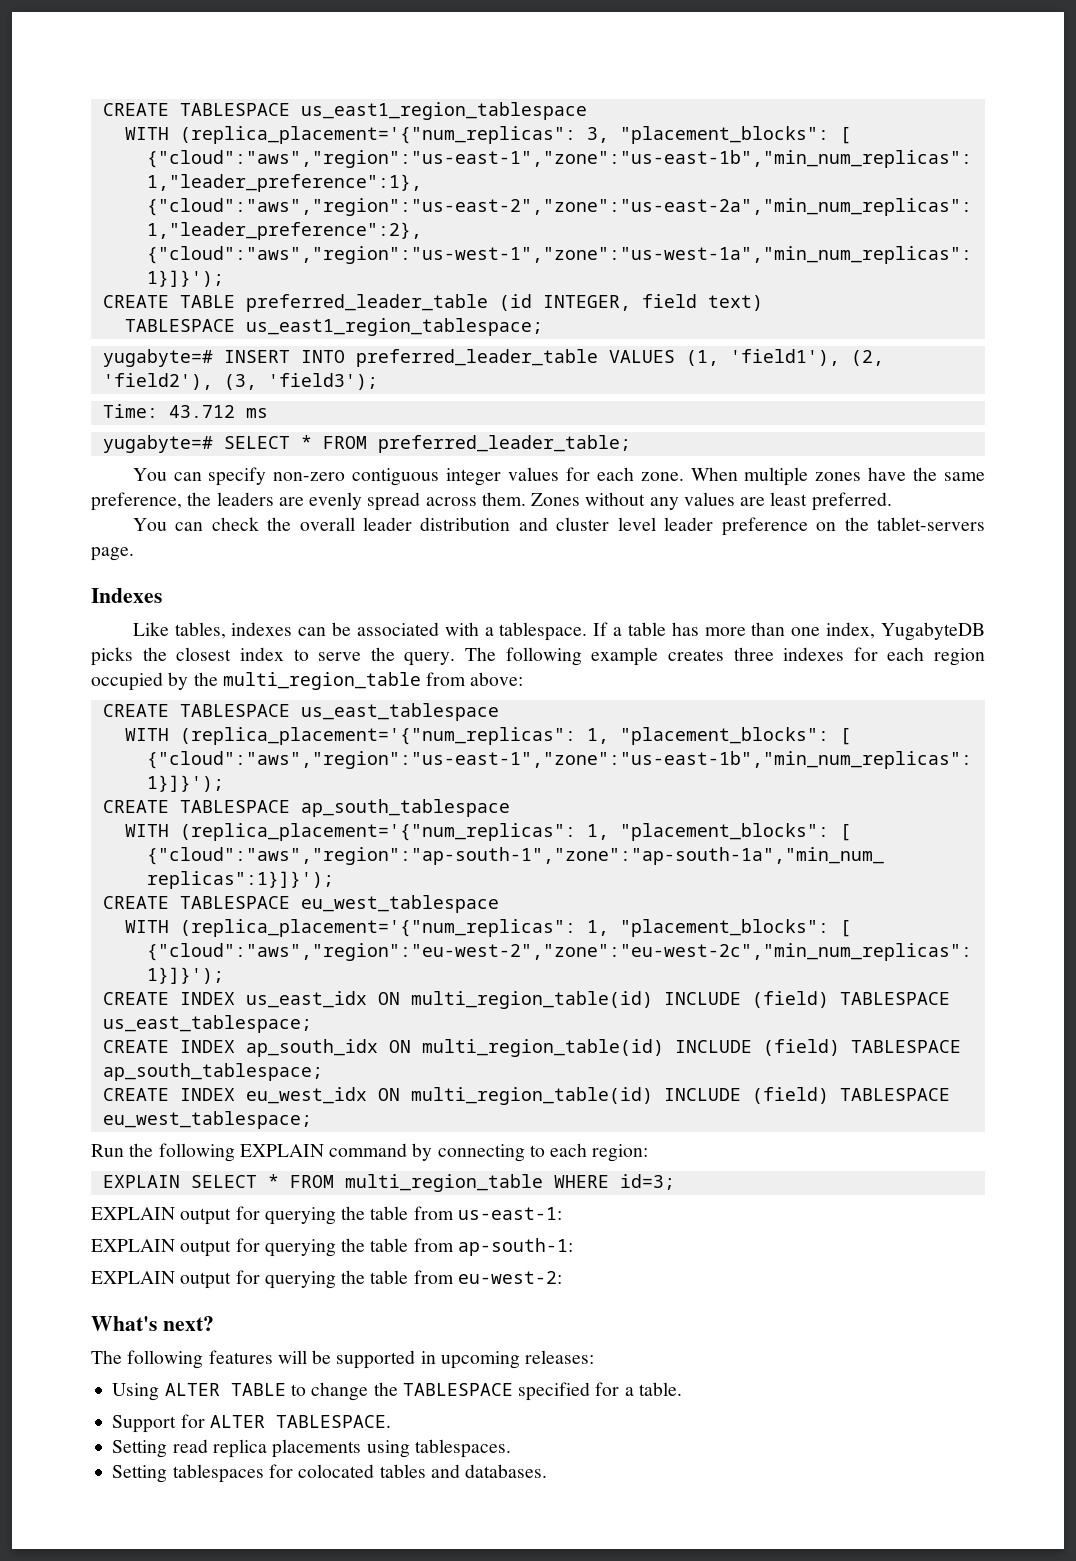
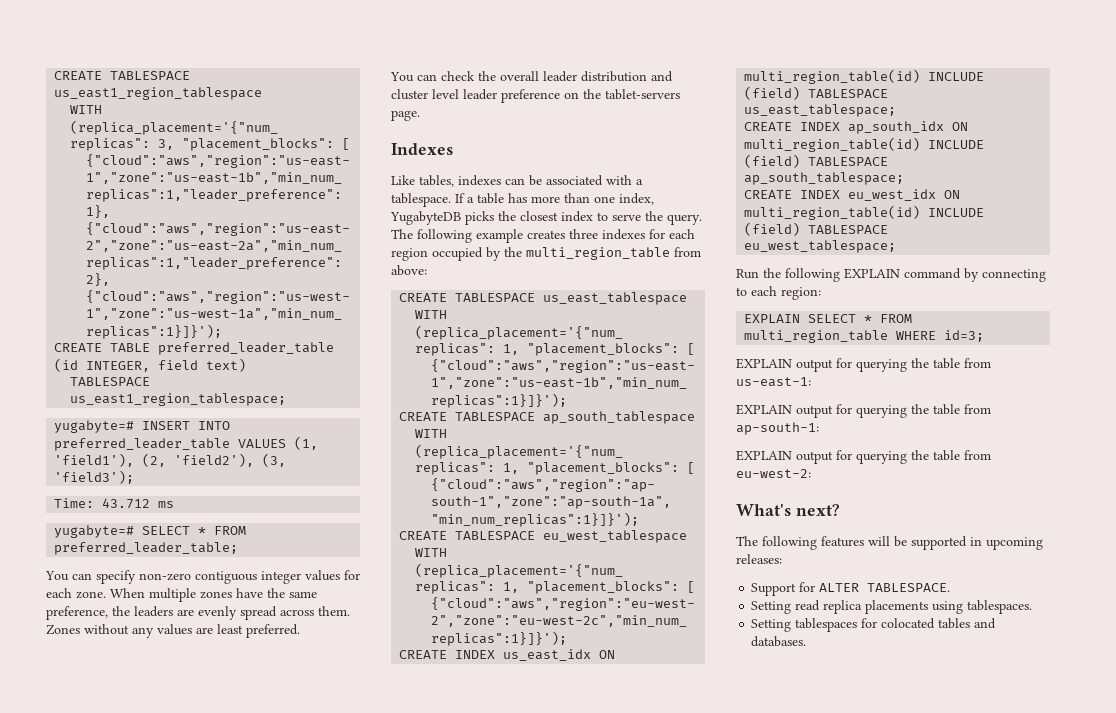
- Using ALTER TABLE to change the TABLESPACE specified for a table.

